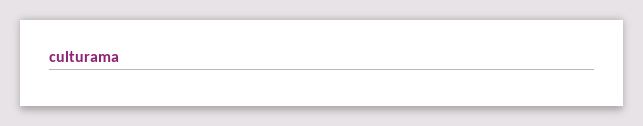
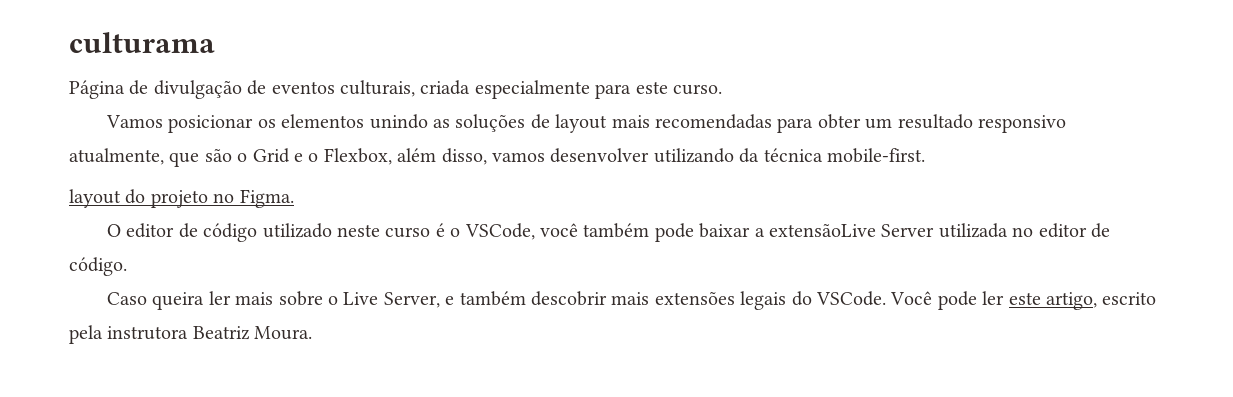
+ Página de divulgação de eventos culturais, criada especialmente para este curso.
+ Vamos posicionar os elementos unindo as soluções de layout mais recomendadas para obter um resultado responsivo atualmente, que são o Grid e o Flexbox, além disso, vamos desenvolver utilizando da técnica mobile-first.
+ layout do projeto no Figma.
+ O editor de código utilizado neste curso é o VSCode, você também pode baixar a extensãoLive Server utilizada no editor de código.
+ Caso queira ler mais sobre o Live Server, e também descobrir mais extensões legais do VSCode. Você pode ler este artigo, escrito pela instrutora Beatriz Moura.

